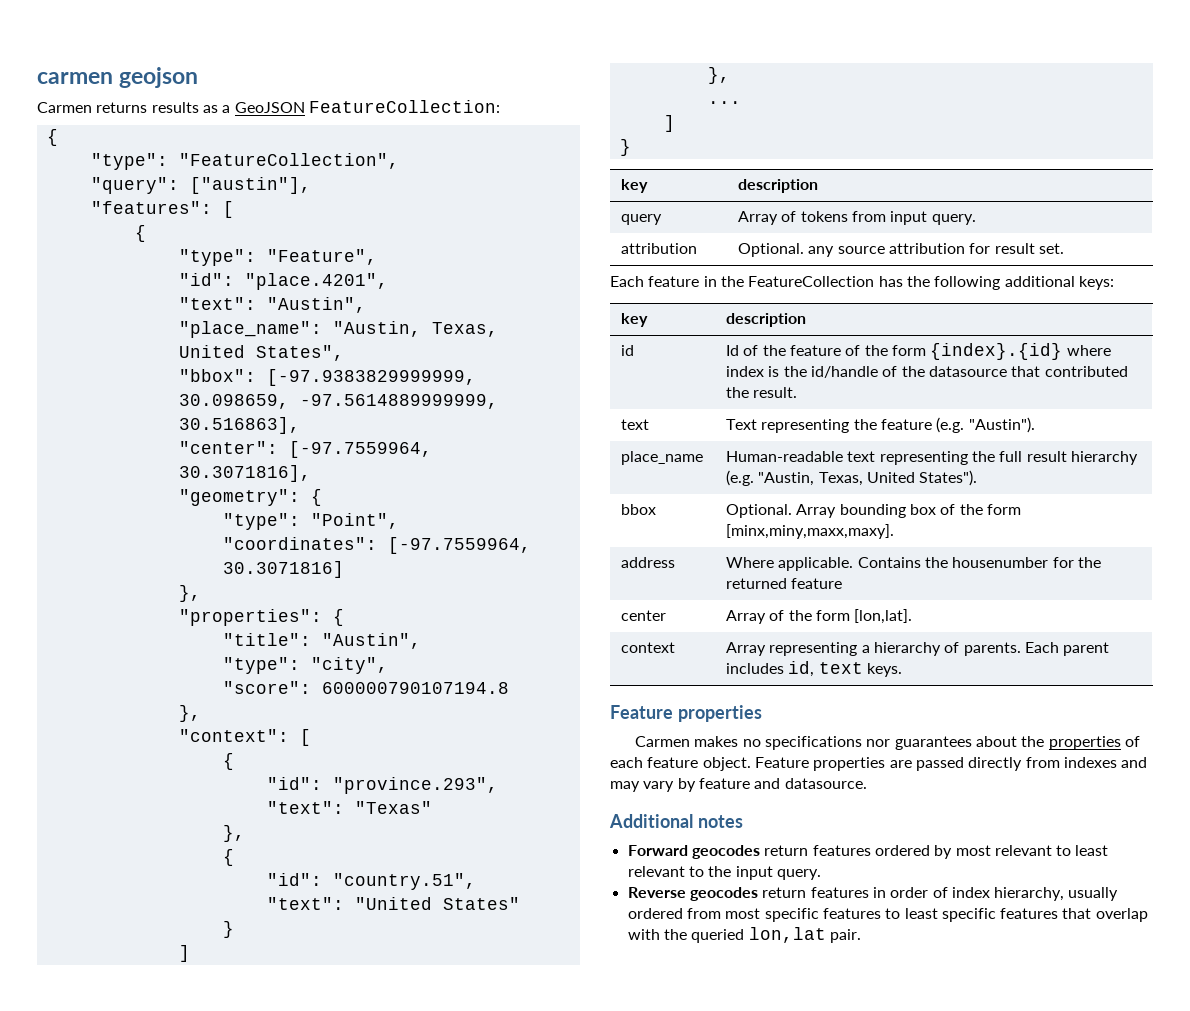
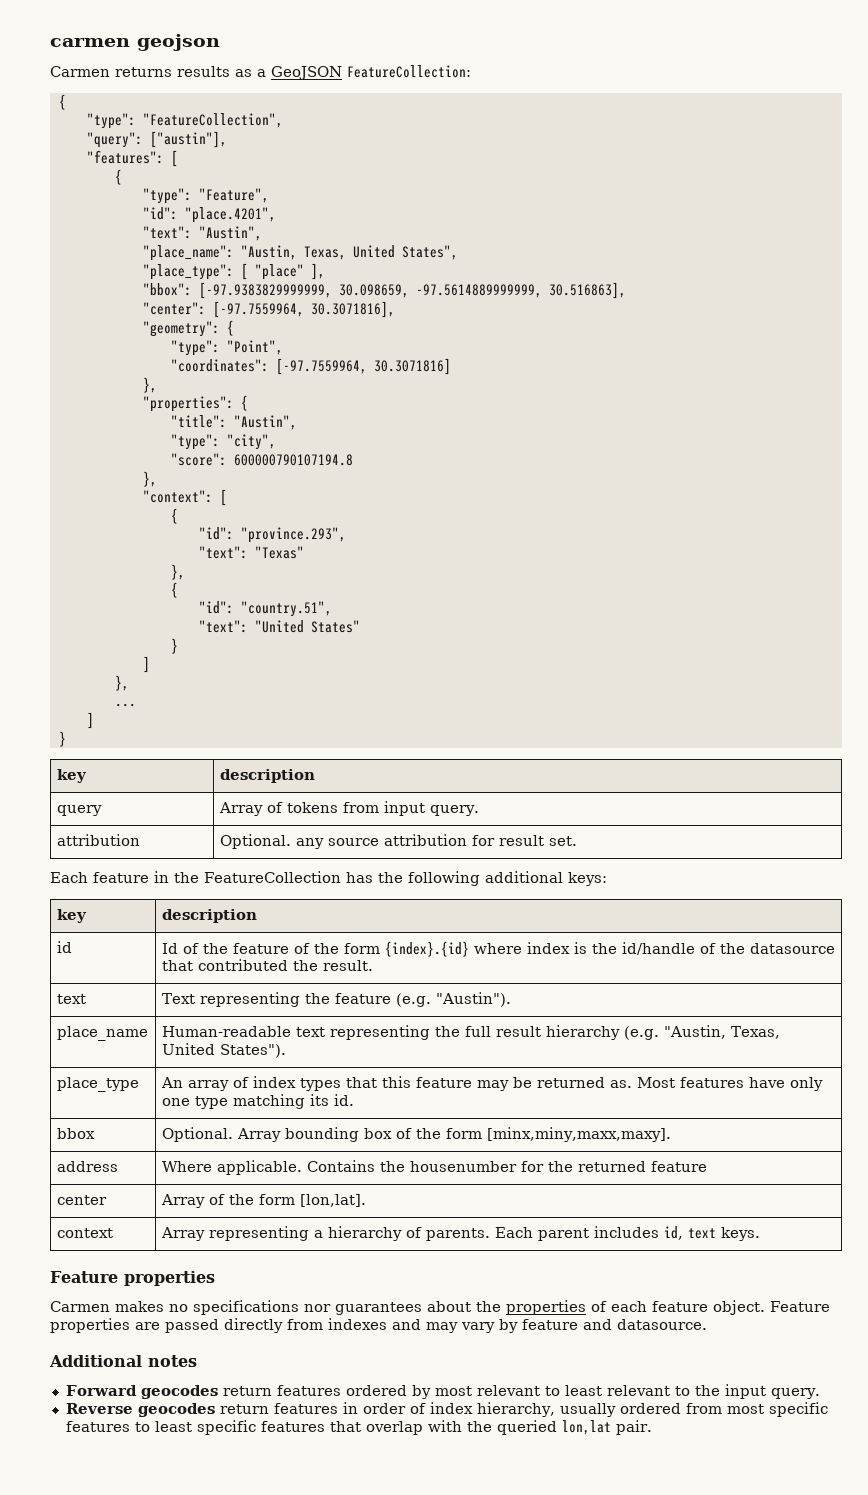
+ "place_type": [ "place" ],
+ place_type | An array of index types that this feature may be returned as. Most features have only one type matching its id.

